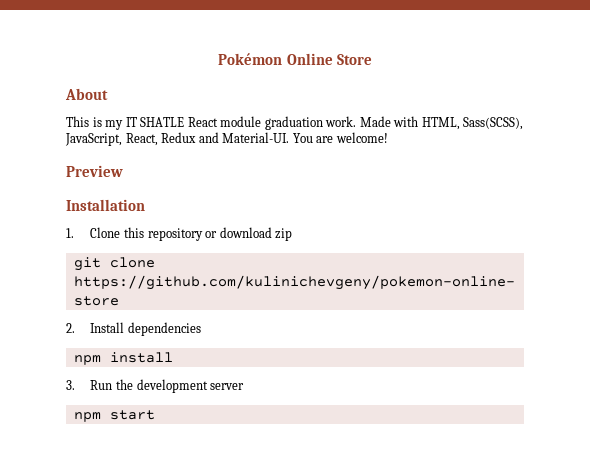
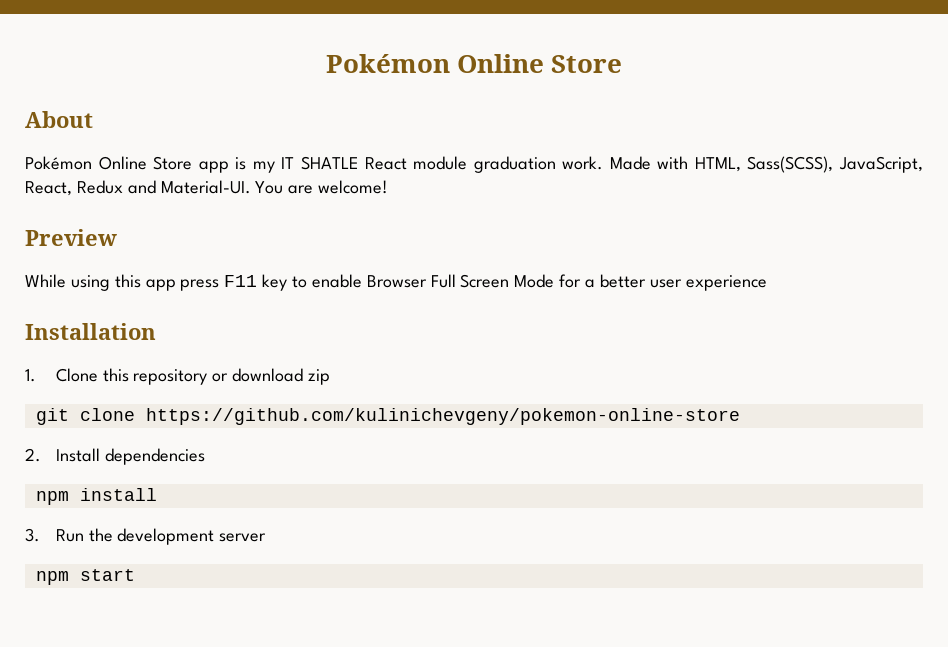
- This is my IT SHATLE React module graduation work.
+ Pokémon Online Store app is my IT SHATLE React module graduation work.
+ While using this app press F11 key to enable Browser Full Screen Mode for a better user experience

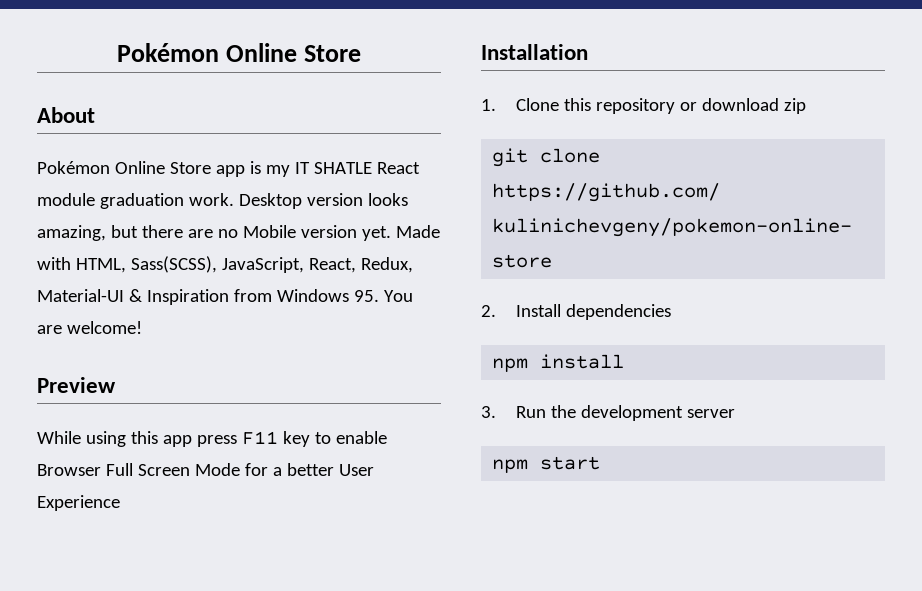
+ Desktop version looks amazing, but there are no Mobile version yet.
- Made with HTML, Sass(SCSS), JavaScript, React, Redux and Material-UI. You are welcome!
+ Made with HTML, Sass(SCSS), JavaScript, React, Redux, Material-UI & Inspiration from Windows 95. You are welcome!
- While using this app press F11 key to enable Browser Full Screen Mode for a better user experience
+ While using this app press F11 key to enable Browser Full Screen Mode for a better User Experience

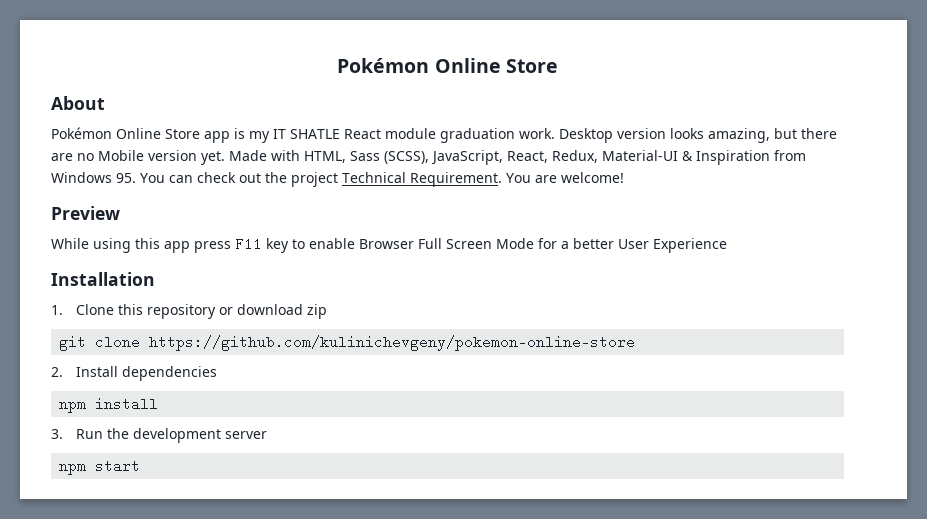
- Made with HTML, Sass(SCSS), JavaScript, React, Redux, Material-UI & Inspiration from Windows 95. You are welcome!
+ Made with HTML, Sass (SCSS), JavaScript, React, Redux, Material-UI & Inspiration from Windows 95. You can check out the project Technical Requirement. You are welcome!

